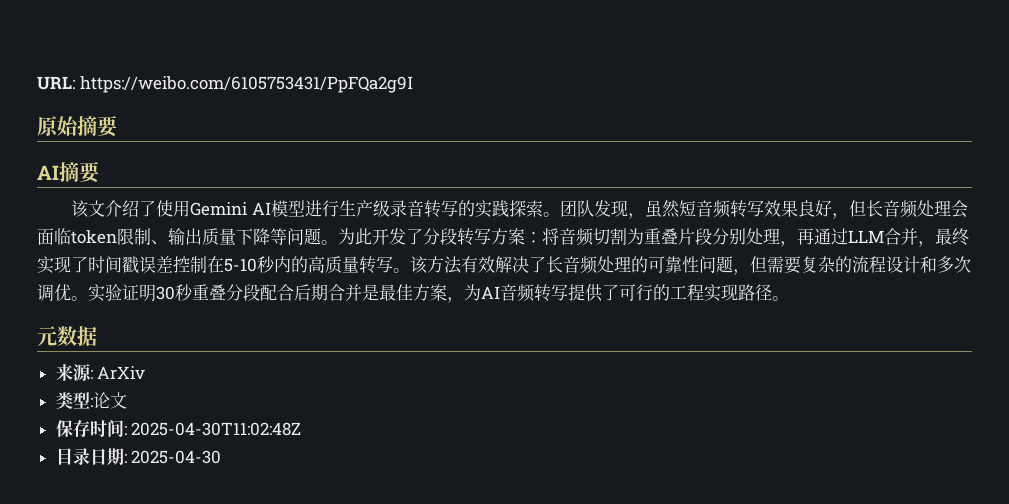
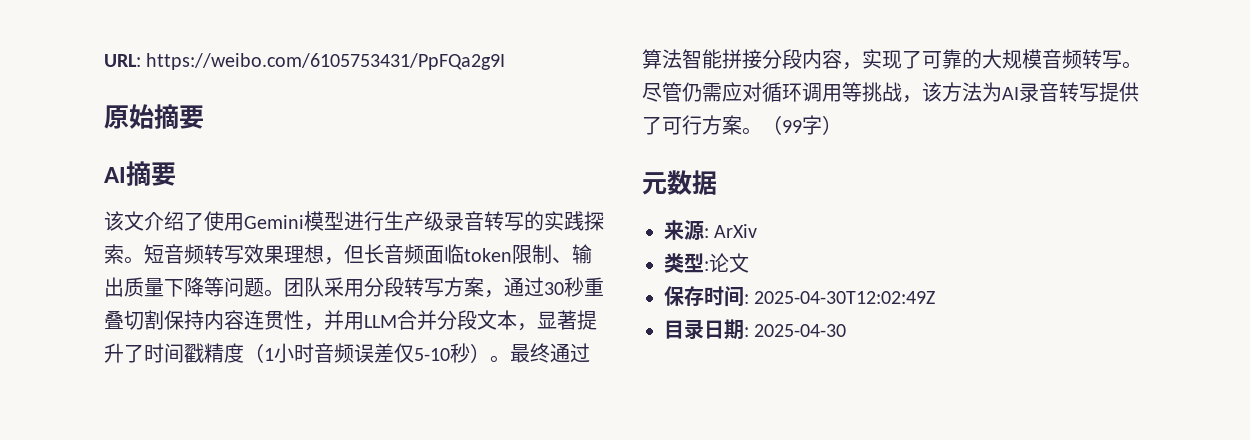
- 该文介绍了使用Gemini AI模型进行生产级录音转写的实践探索。
+ 该文介绍了使用Gemini模型进行生产级录音转写的实践探索。
- 团队发现，虽然短音频转写效果良好，但长音频处理会面临token限制、输出质量下降等问题。
+ 短音频转写效果理想，但长音频面临token限制、输出质量下降等问题。
- 为此开发了分段转写方案：将音频切割为重叠片段分别处理，再通过LLM合并，最终实现了时间戳误差控制在5-10秒内的高质量转写。该方法有效解决了长音频处理的可靠性问题，但需要复杂的流程设计和多次调优。实验证明30秒重叠分段配合后期合并是最佳方案，为AI音频转写提供了可行的工程实现路径。
+ 团队采用分段转写方案，通过30秒重叠切割保持内容连贯性，并用LLM合并分段文本，显著提升了时间戳精度（1小时音频误差仅5-10秒）。最终通过算法智能拼接分段内容，实现了可靠的大规模音频转写。尽管仍需应对循环调用等挑战，该方法为AI录音转写提供了可行方案。（99字）
- 保存时间: 2025-04-30T11:02:48Z
+ 保存时间: 2025-04-30T12:02:49Z

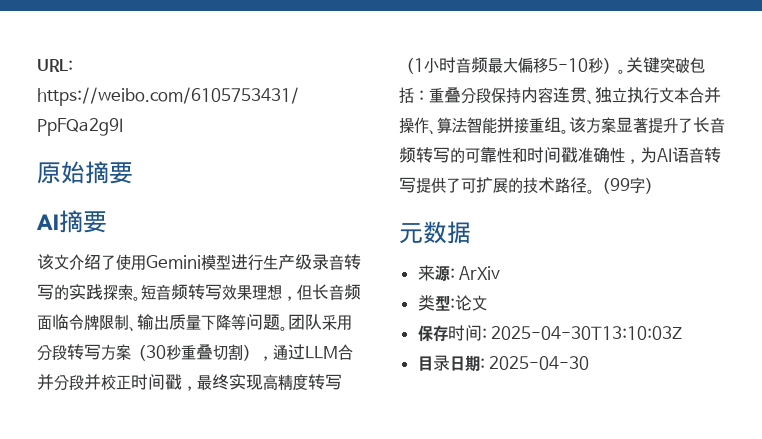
- 短音频转写效果理想，但长音频面临token限制、输出质量下降等问题。
+ 短音频转写效果理想，但长音频面临令牌限制、输出质量下降等问题。
- 团队采用分段转写方案，通过30秒重叠切割保持内容连贯性，并用LLM合并分段文本，显著提升了时间戳精度（1小时音频误差仅5-10秒）。最终通过算法智能拼接分段内容，实现了可靠的大规模音频转写。尽管仍需应对循环调用等挑战，该方法为AI录音转写提供了可行方案。
+ 团队采用分段转写方案（30秒重叠切割），通过LLM合并分段并校正时间戳，最终实现高精度转写（1小时音频最大偏移5-10秒）。关键突破包括：重叠分段保持内容连贯、独立执行文本合并操作、算法智能拼接重组。该方案显著提升了长音频转写的可靠性和时间戳准确性，为AI语音转写提供了可扩展的技术路径。
- 保存时间: 2025-04-30T12:02:49Z
+ 保存时间: 2025-04-30T13:10:03Z

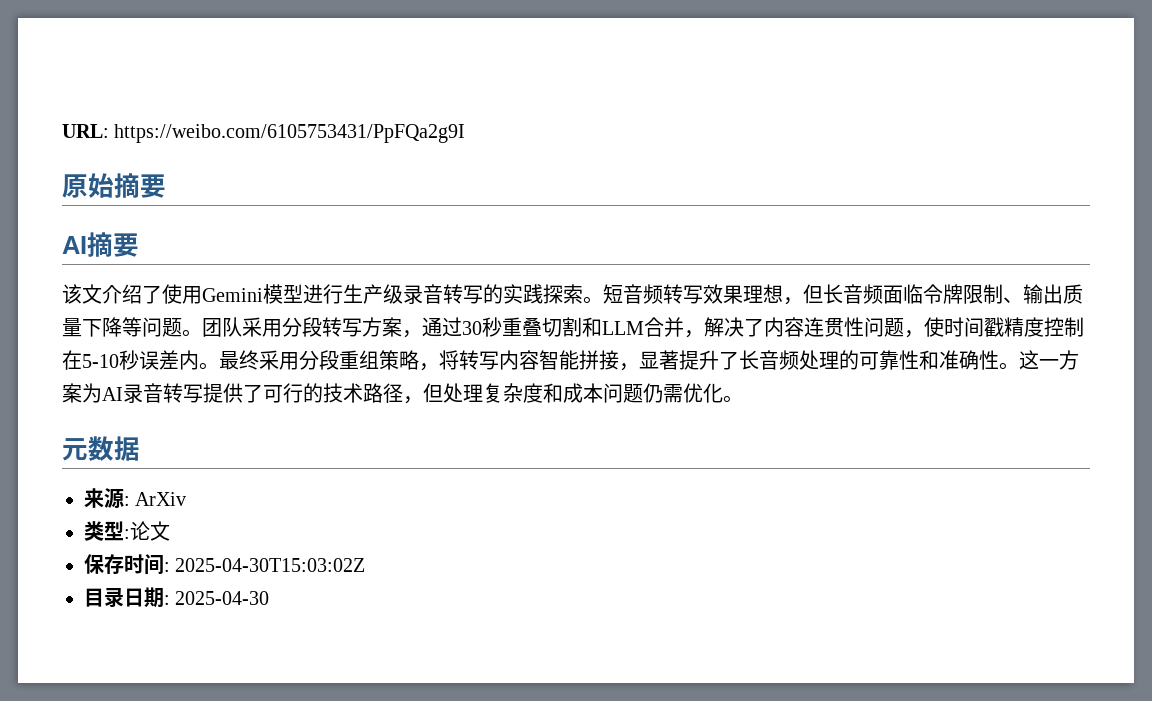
- 团队采用分段转写方案（30秒重叠切割），通过LLM合并分段并校正时间戳，最终实现高精度转写（1小时音频最大偏移5-10秒）。关键突破包括：重叠分段保持内容连贯、独立执行文本合并操作、算法智能拼接重组。该方案显著提升了长音频转写的可靠性和时间戳准确性，为AI语音转写提供了可扩展的技术路径。（99字）
+ 团队采用分段转写方案，通过30秒重叠切割和LLM合并，解决了内容连贯性问题，使时间戳精度控制在5-10秒误差内。最终采用分段重组策略，将转写内容智能拼接，显著提升了长音频处理的可靠性和准确性。这一方案为AI录音转写提供了可行的技术路径，但处理复杂度和成本问题仍需优化。
- 保存时间: 2025-04-30T13:10:03Z
+ 保存时间: 2025-04-30T15:03:02Z

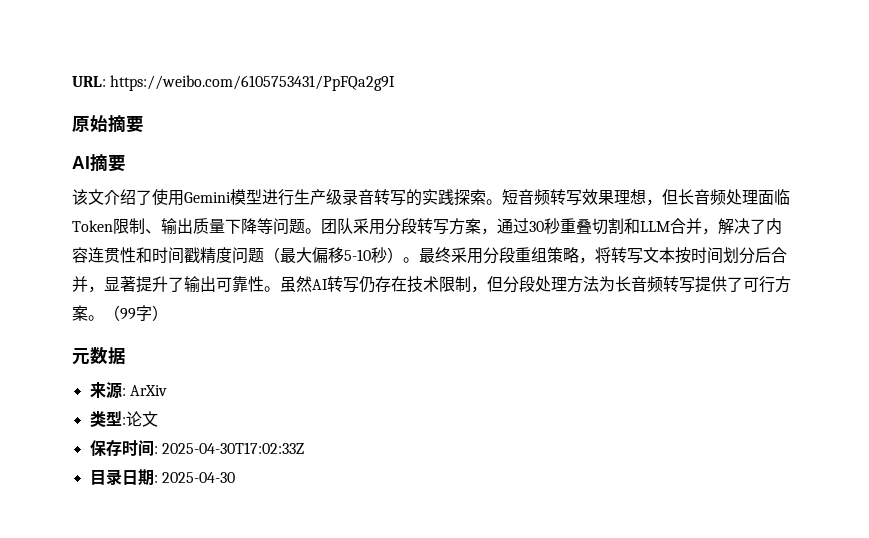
- 短音频转写效果理想，但长音频面临令牌限制、输出质量下降等问题。
+ 短音频转写效果理想，但长音频处理面临Token限制、输出质量下降等问题。
- 团队采用分段转写方案，通过30秒重叠切割和LLM合并，解决了内容连贯性问题，使时间戳精度控制在5-10秒误差内。
+ 团队采用分段转写方案，通过30秒重叠切割和LLM合并，解决了内容连贯性和时间戳精度问题（最大偏移5-10秒）。
- 最终采用分段重组策略，将转写内容智能拼接，显著提升了长音频处理的可靠性和准确性。这一方案为AI录音转写提供了可行的技术路径，但处理复杂度和成本问题仍需优化。
+ 最终采用分段重组策略，将转写文本按时间划分后合并，显著提升了输出可靠性。虽然AI转写仍存在技术限制，但分段处理方法为长音频转写提供了可行方案。（99字）
- 保存时间: 2025-04-30T15:03:02Z
+ 保存时间: 2025-04-30T17:02:33Z

